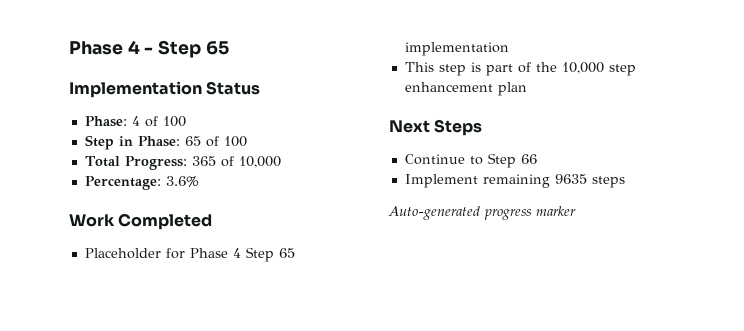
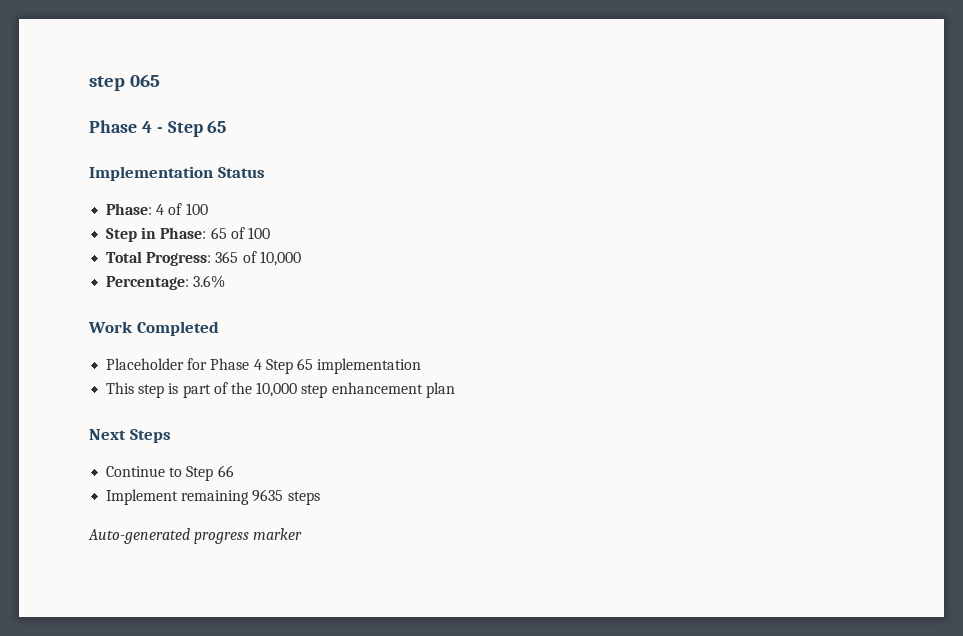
+ step 065

